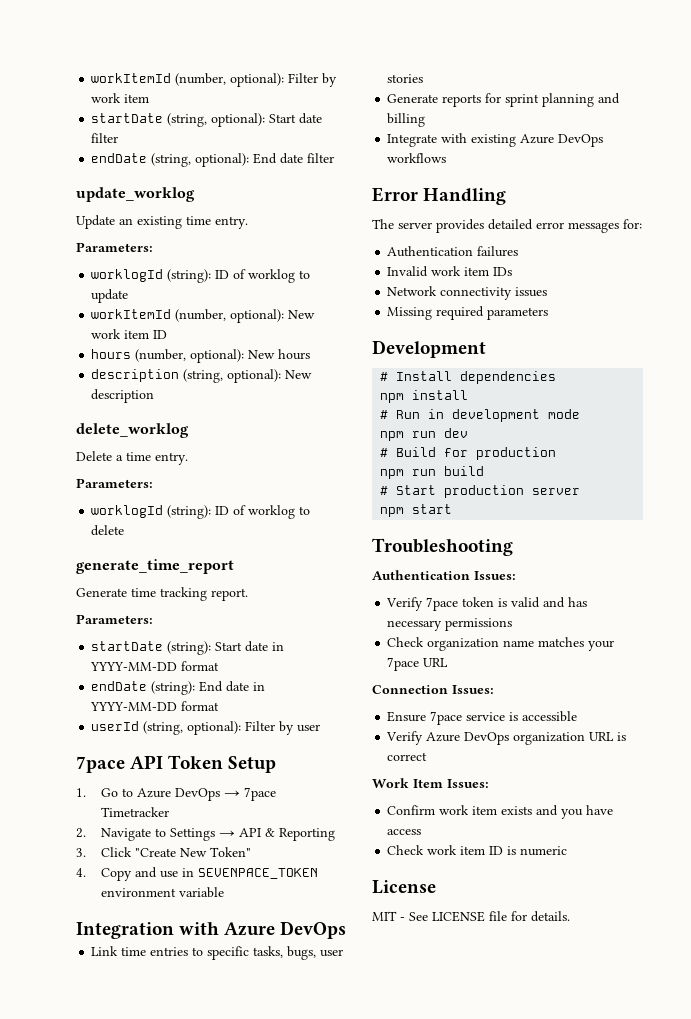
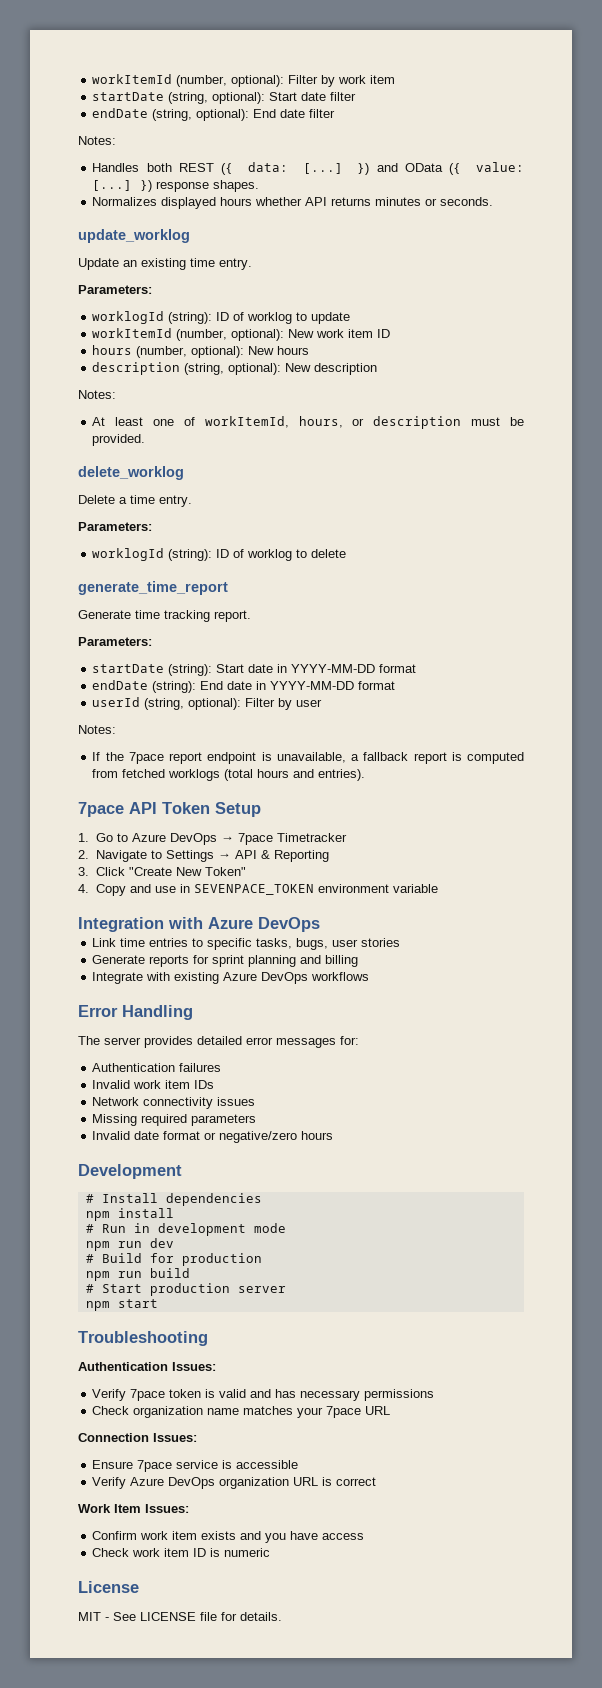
  endDate (string, optional): End date filter
+ Notes:
+ Handles both REST ({ data: [...] }) and OData ({ value: [...] }) response shapes.
+ Normalizes displayed hours whether API returns minutes or seconds.
  description (string, optional): New description
+ Notes:
+ At least one of workItemId, hours, or description must be provided.
  userId (string, optional): Filter by user
+ Notes:
+ If the 7pace report endpoint is unavailable, a fallback report is computed from fetched worklogs (total hours and entries).
+ Invalid date format or negative/zero hours

